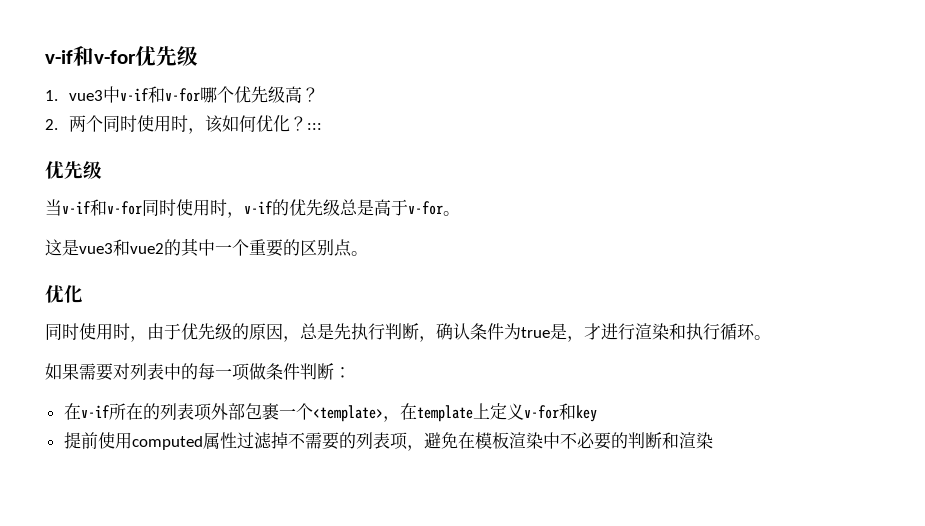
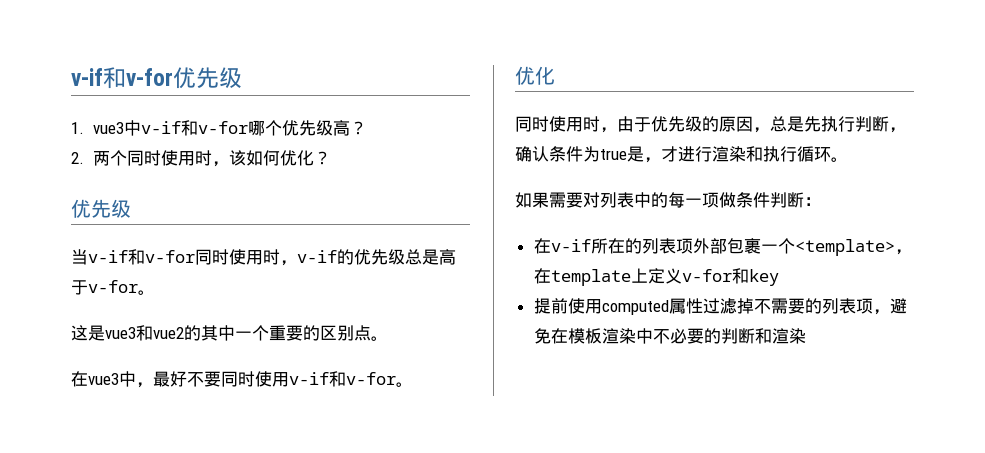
- 2.两个同时使用时，该如何优化？:::
+ 2.两个同时使用时，该如何优化？
+ 在vue3中，最好不要同时使用v-if和v-for。

